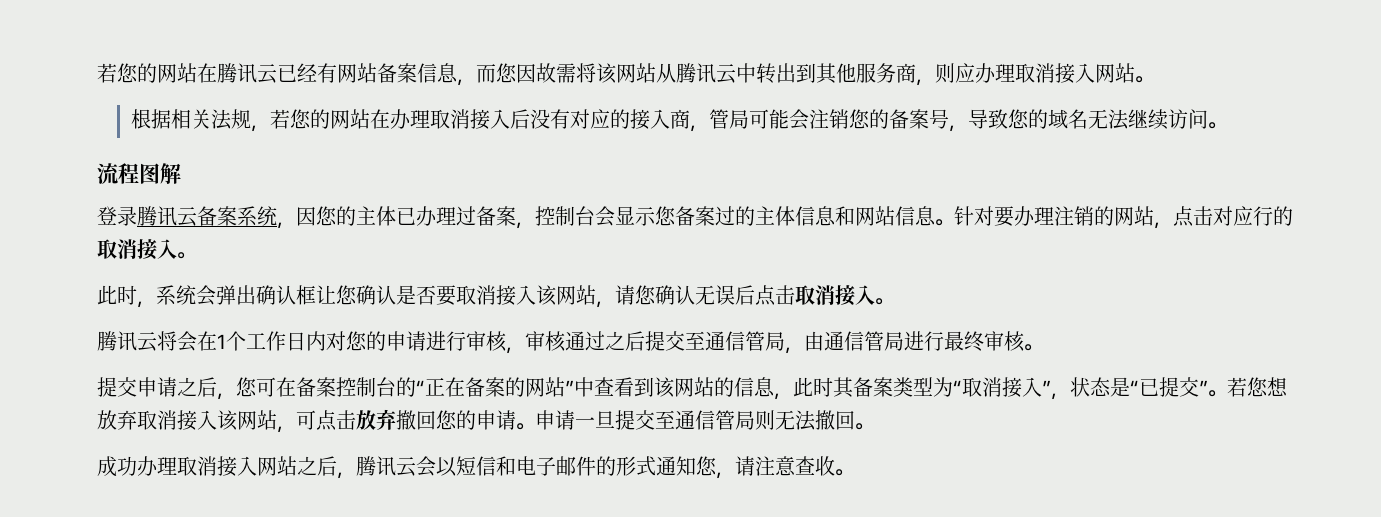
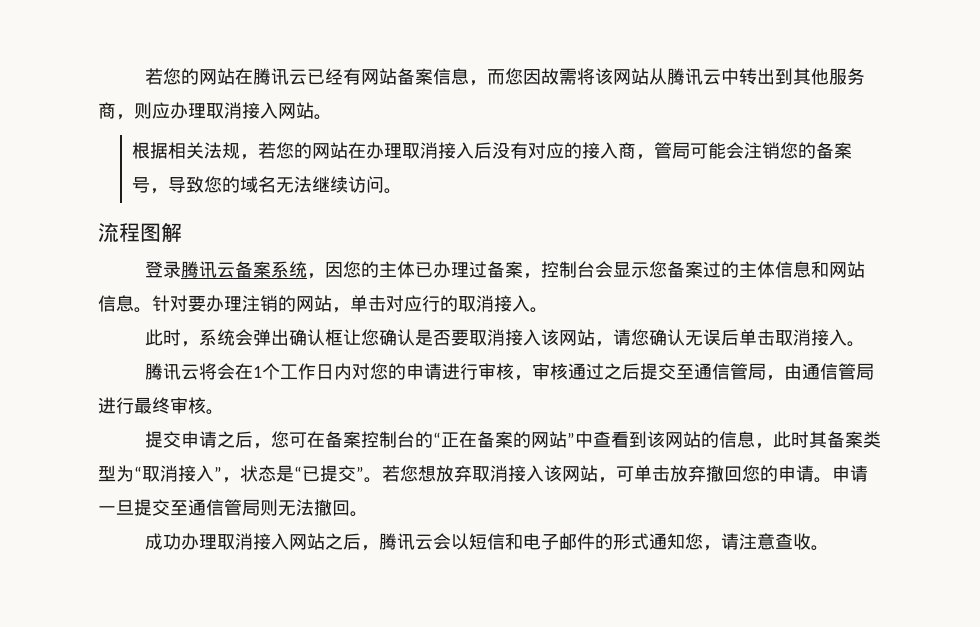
- 针对要办理注销的网站，点击对应行的取消接入。
+ 针对要办理注销的网站，单击对应行的取消接入。
- 此时，系统会弹出确认框让您确认是否要取消接入该网站，请您确认无误后点击取消接入。
+ 此时，系统会弹出确认框让您确认是否要取消接入该网站，请您确认无误后单击取消接入。
- 若您想放弃取消接入该网站，可点击放弃撤回您的申请。
+ 若您想放弃取消接入该网站，可单击放弃撤回您的申请。

